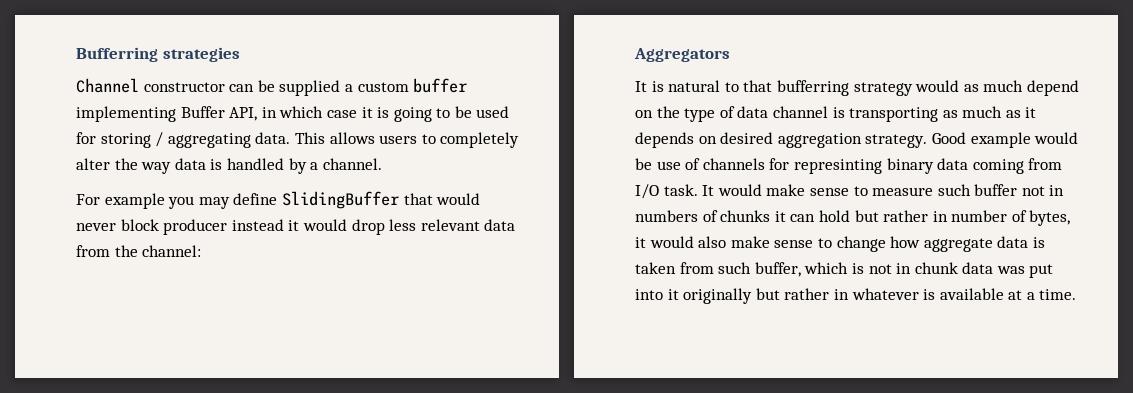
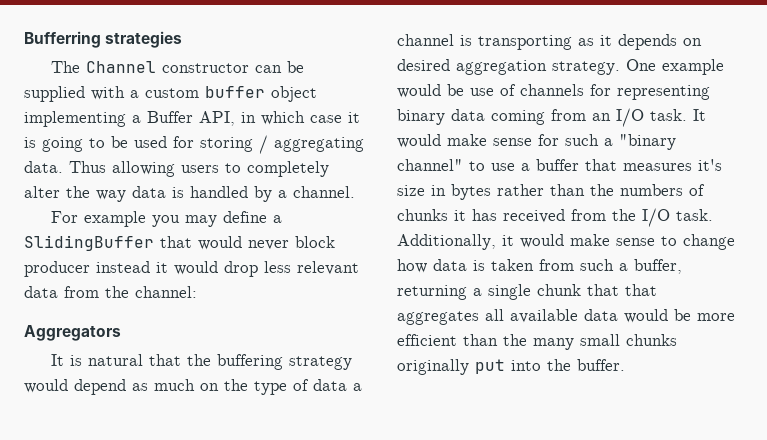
- Channel constructor can be supplied a custom buffer implementing Buffer API, in which case it is going to be used for storing / aggregating data.
+ The Channel constructor can be supplied with a custom buffer object implementing a Buffer API, in which case it is going to be used for storing / aggregating data.
- This allows users to completely alter the way data is handled by a channel.
+ Thus allowing users to completely alter the way data is handled by a channel.
- For example you may define SlidingBuffer that would never block producer instead it would drop less relevant data from the channel:
+ For example you may define a SlidingBuffer that would never block producer instead it would drop less relevant data from the channel:
- It is natural to that bufferring strategy would as much depend on the type of data channel is transporting as much as it depends on desired aggregation strategy.
+ It is natural that the buffering strategy would depend as much on the type of data a channel is transporting as it depends on desired aggregation strategy.
- Good example would be use of channels for represinting binary data coming from I/O task.
+ One example would be use of channels for representing binary data coming from an I/O task.
- It would make sense to measure such buffer not in numbers of chunks it can hold but rather in number of bytes, it would also make sense to change how aggregate data is taken from such buffer, which is not in chunk data was put into it originally but rather in whatever is available at a time.
+ It would make sense for such a "binary channel" to use a buffer that measures it's size in bytes rather than the numbers of chunks it has received from the I/O task. Additionally, it would make sense to change how data is taken from such a buffer, returning a single chunk that that aggregates all available data would be more efficient than the many small chunks originally put into the buffer.

